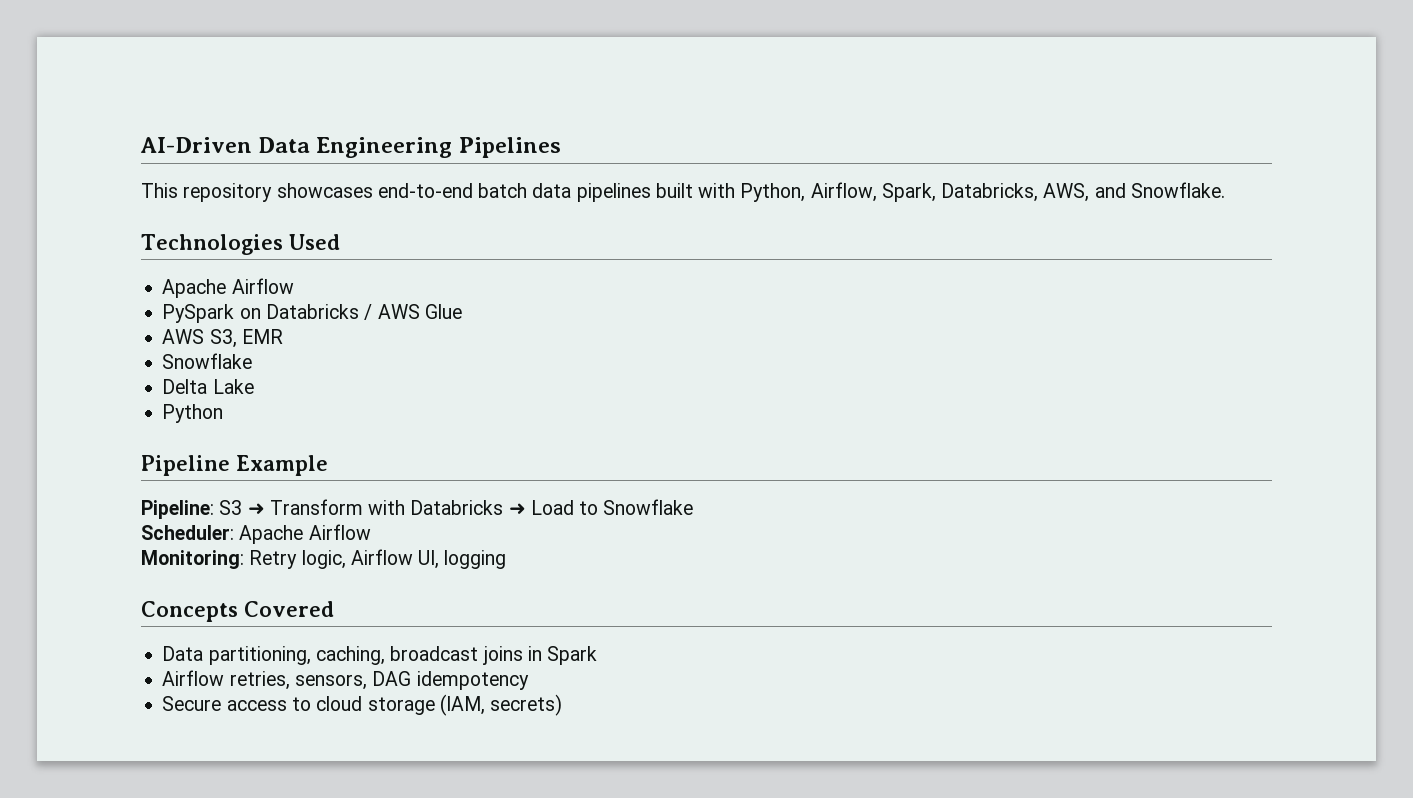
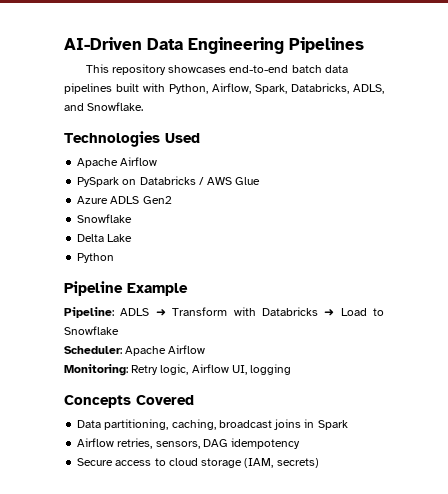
- This repository showcases end-to-end batch data pipelines built with Python, Airflow, Spark, Databricks, AWS, and Snowflake.
+ This repository showcases end-to-end batch data pipelines built with Python, Airflow, Spark, Databricks, ADLS, and Snowflake.
- AWS S3, EMR
+ Azure ADLS Gen2
- Pipeline: S3 ➜ Transform with Databricks ➜ Load to Snowflake
+ Pipeline: ADLS ➜ Transform with Databricks ➜ Load to Snowflake

